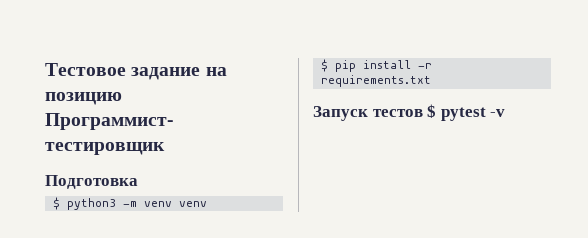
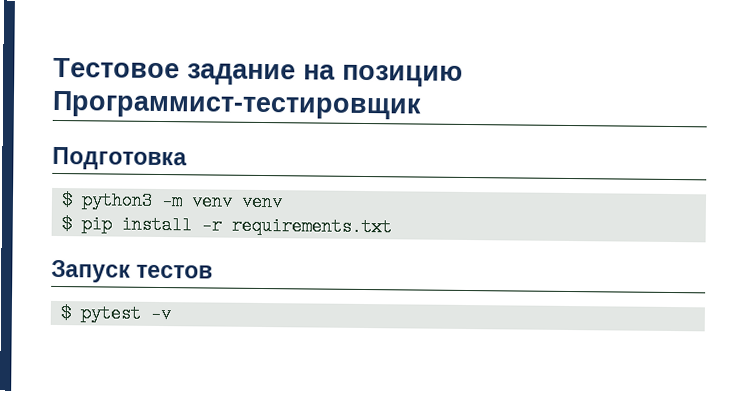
- Запуск тестов $ pytest -v
+ Запуск тестов
+ $ pytest -v

